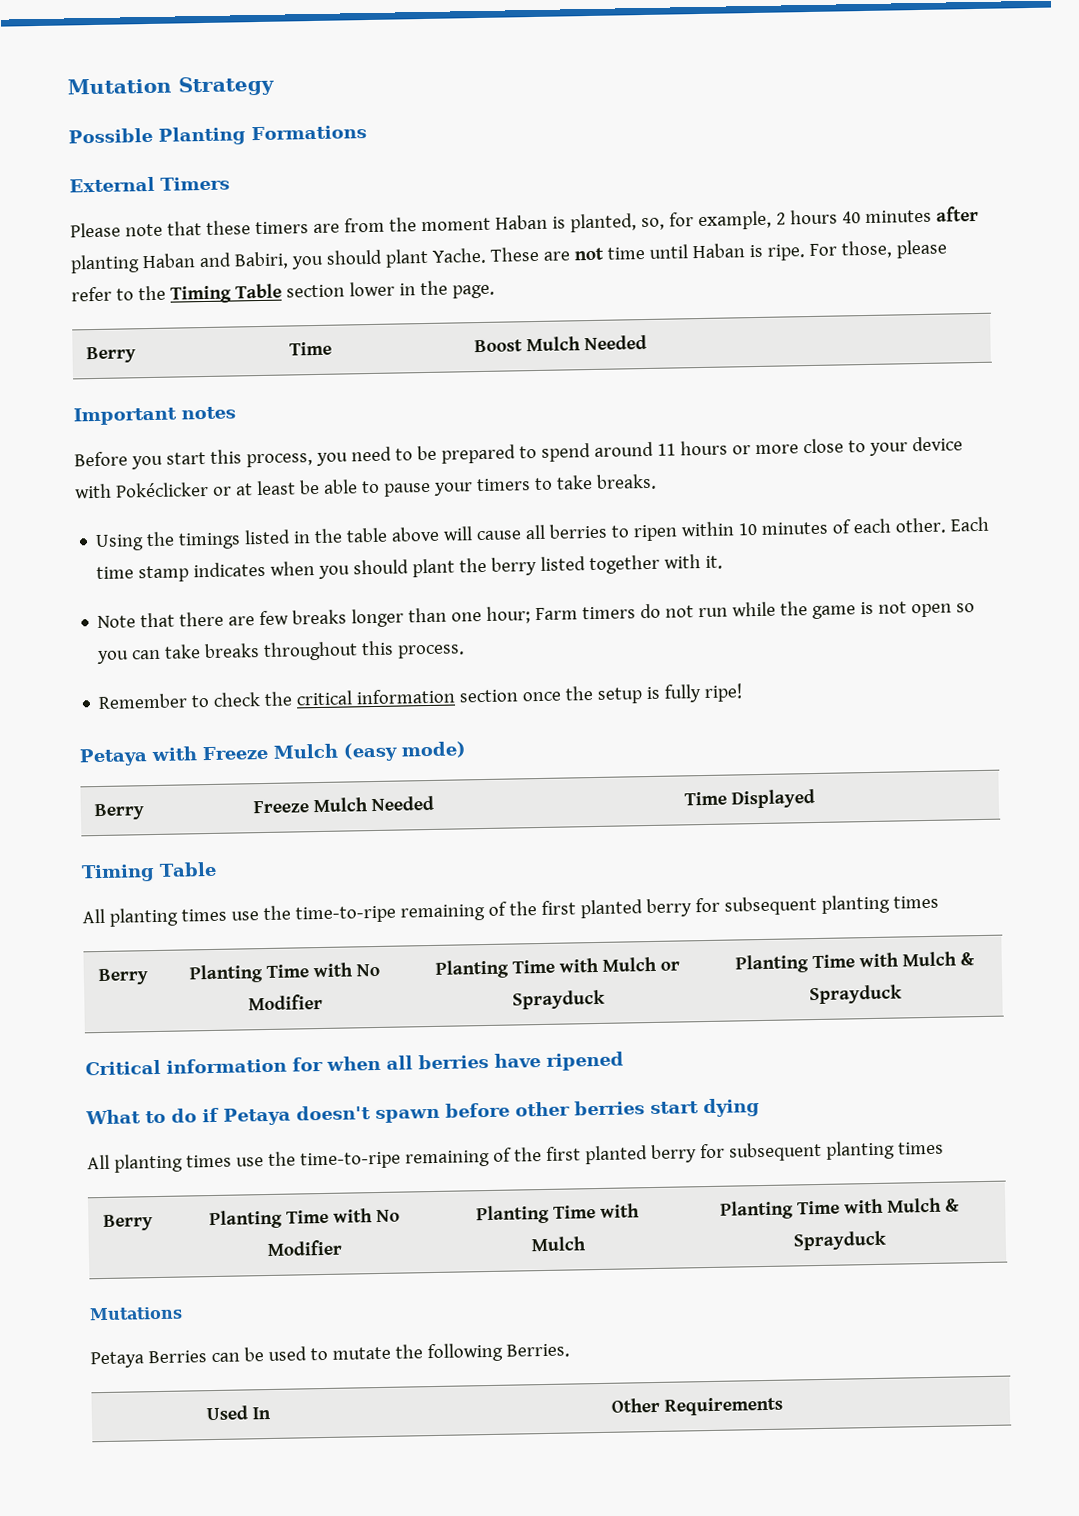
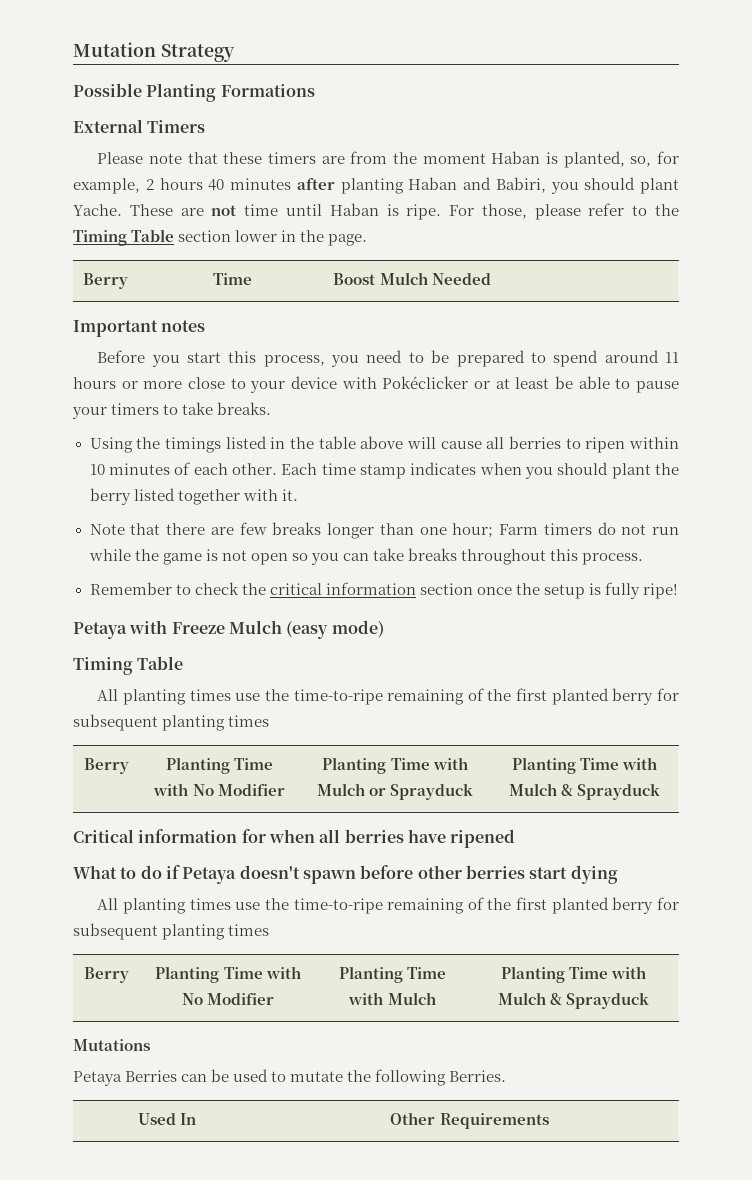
- Berry | Freeze Mulch Needed | Time Displayed

